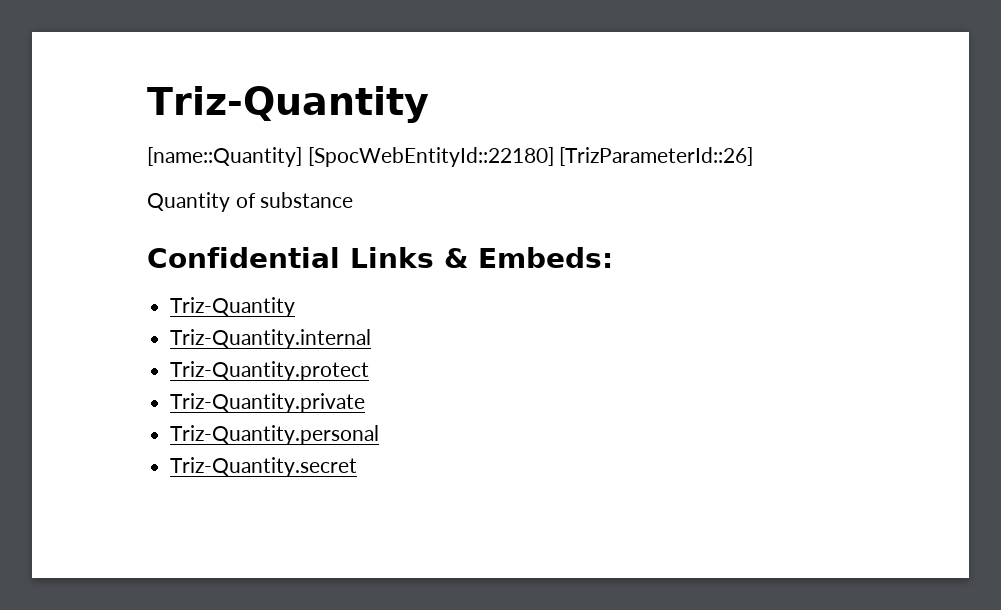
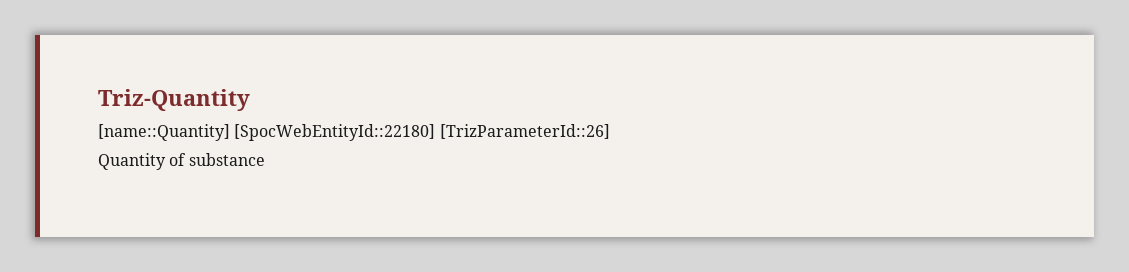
- Confidential Links & Embeds:
- Triz-Quantity
- Triz-Quantity.internal
- Triz-Quantity.protect
- Triz-Quantity.private
- Triz-Quantity.personal
- Triz-Quantity.secret

